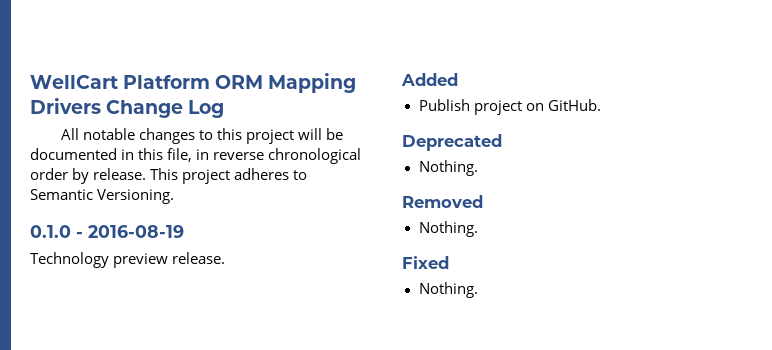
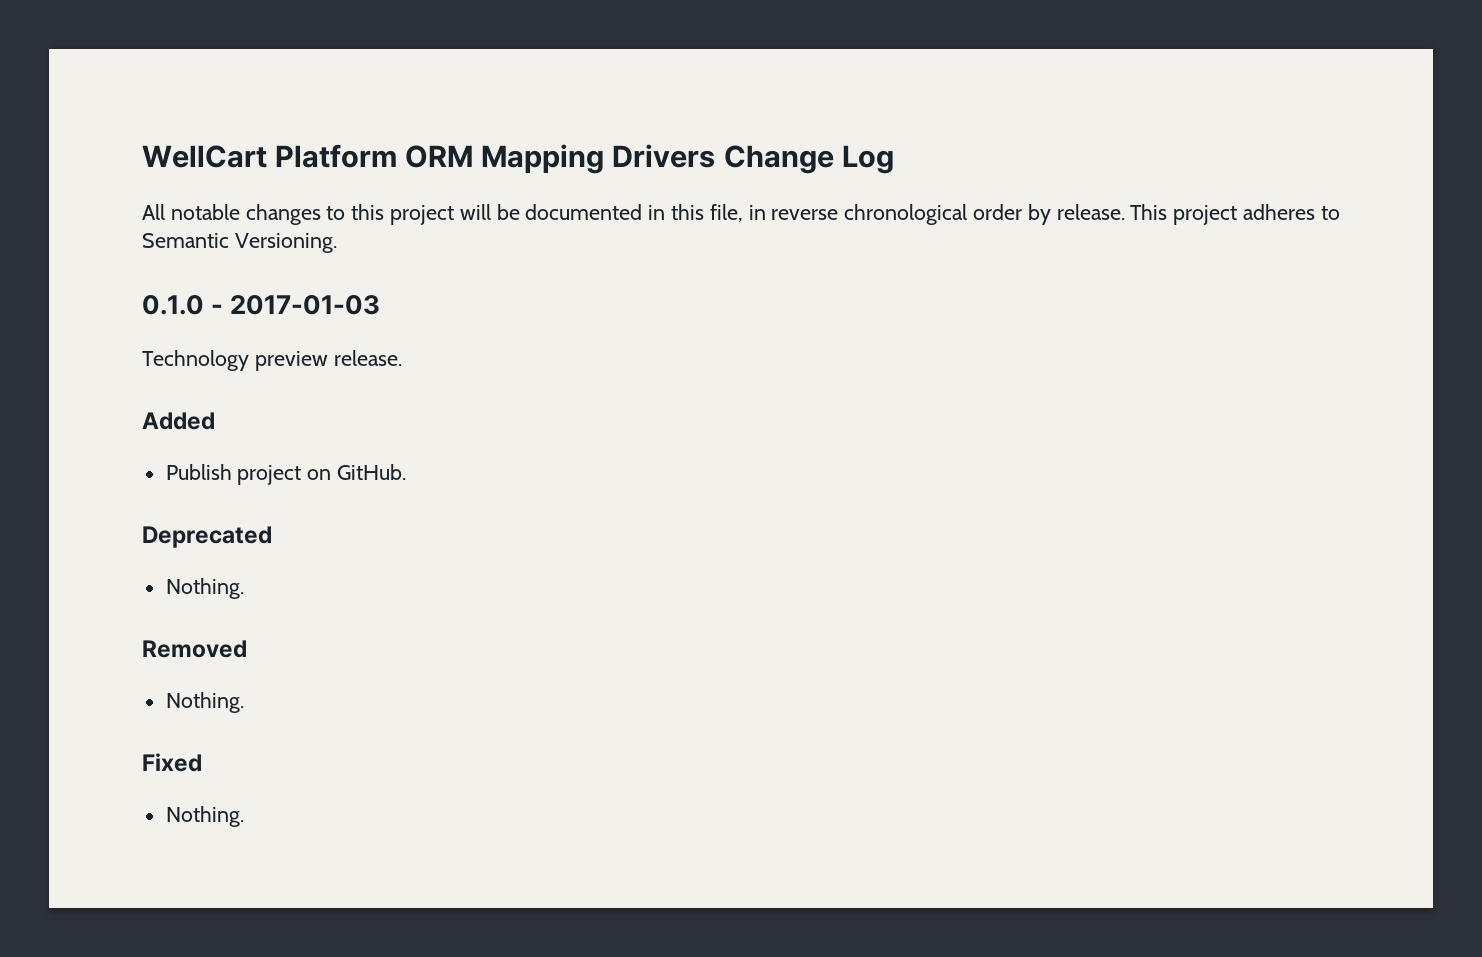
- 0.1.0 - 2016-08-19
+ 0.1.0 - 2017-01-03

